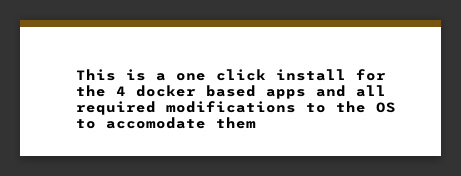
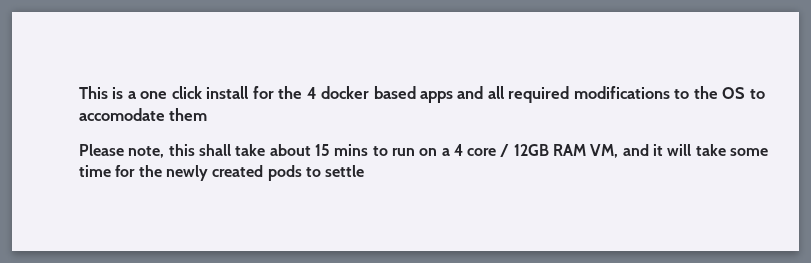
+ Please note, this shall take about 15 mins to run on a 4 core / 12GB RAM VM, and it will take some time for the newly created pods to settle

